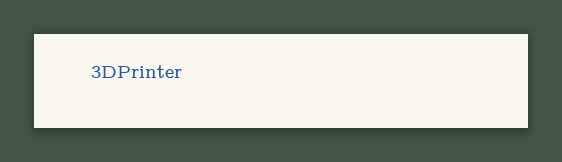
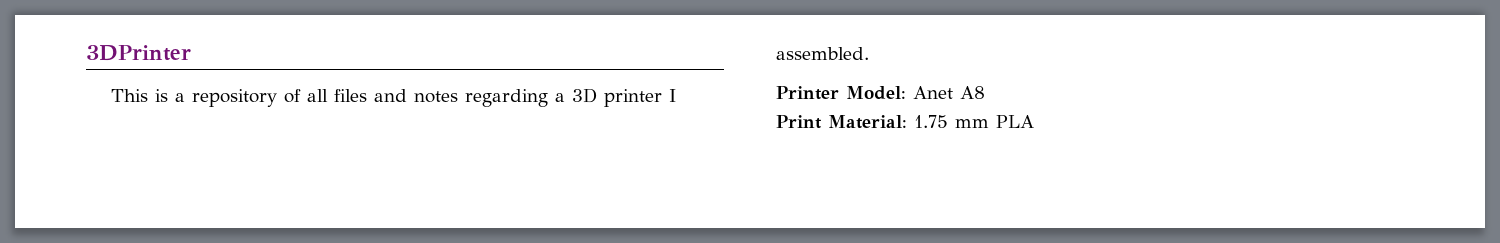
+ This is a repository of all files and notes regarding a 3D printer I assembled.
+ Printer Model: Anet A8
+ Print Material: 1.75 mm PLA

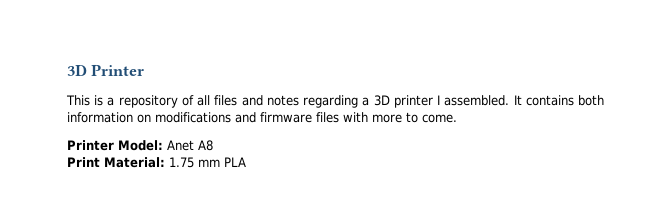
- 3DPrinter
+ 3D Printer
+ It contains both information on modifications and firmware files with more to come.

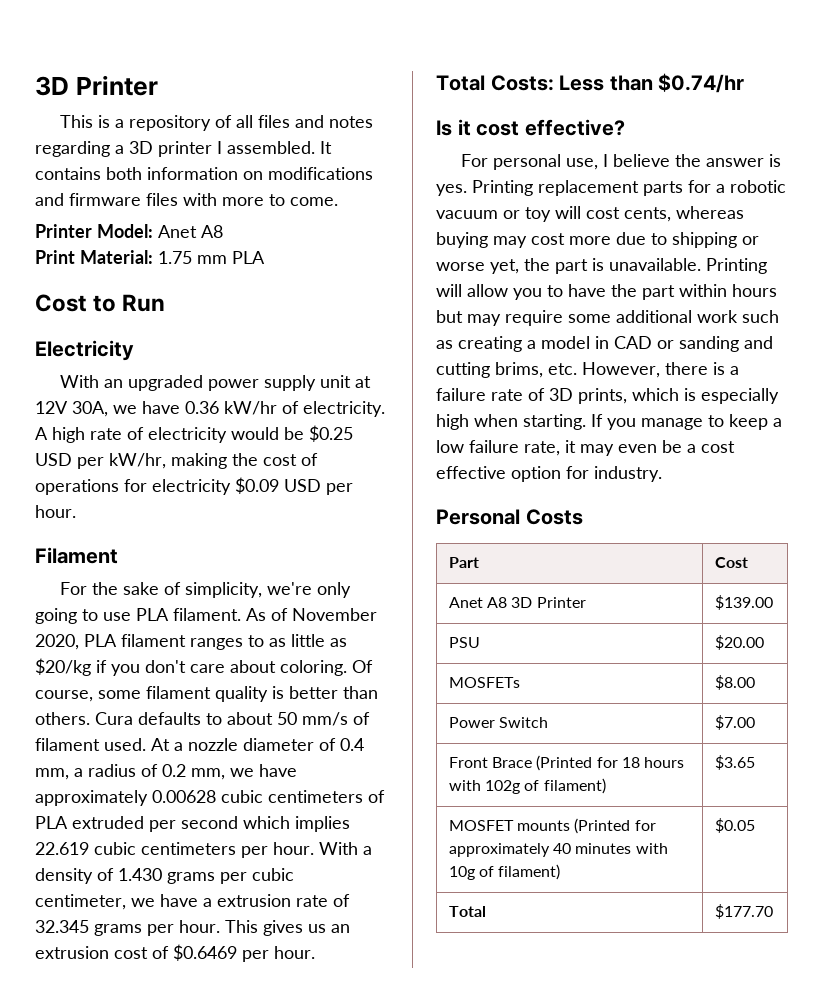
+ Cost to Run
+ Electricity
+ With an upgraded power supply unit at 12V 30A, we have 0.36 kW/hr of electricity. A high rate of electricity would be $0.25 USD per kW/hr, making the cost of operations for electricity $0.09 USD per hour.
+ Filament
+ For the sake of simplicity, we're only going to use PLA filament. As of November 2020, PLA filament ranges to as little as $20/kg if you don't care about coloring. Of course, some filament quality is better than others. Cura defaults to about 50 mm/s of filament used. At a nozzle diameter of 0.4 mm, a radius of 0.2 mm, we have approximately 0.00628 cubic centimeters of PLA extruded per second which implies 22.619 cubic centimeters per hour. With a density of 1.430 grams per cubic centimeter, we have a extrusion rate of 32.345 grams per hour. This gives us an extrusion cost of $0.6469 per hour.
+ Total Costs: Less than $0.74/hr
+ Is it cost effective?
+ For personal use, I believe the answer is yes. Printing replacement parts for a robotic vacuum or toy will cost cents, whereas buying may cost more due to shipping or worse yet, the part is unavailable. Printing will allow you to have the part within hours but may require some additional work such as creating a model in CAD or sanding and cutting brims, etc. However, there is a failure rate of 3D prints, which is especially high when starting. If you manage to keep a low failure rate, it may even be a cost effective option for industry.
+ Personal Costs
+ Part | Cost
+ Anet A8 3D Printer | $139.00
+ PSU | $20.00
+ MOSFETs | $8.00
+ Power Switch | $7.00
+ Front Brace (Printed for 18 hours with 102g of filament) | $3.65
+ MOSFET mounts (Printed for approximately 40 minutes with 10g of filament) | $0.05
+ Total | $177.70

